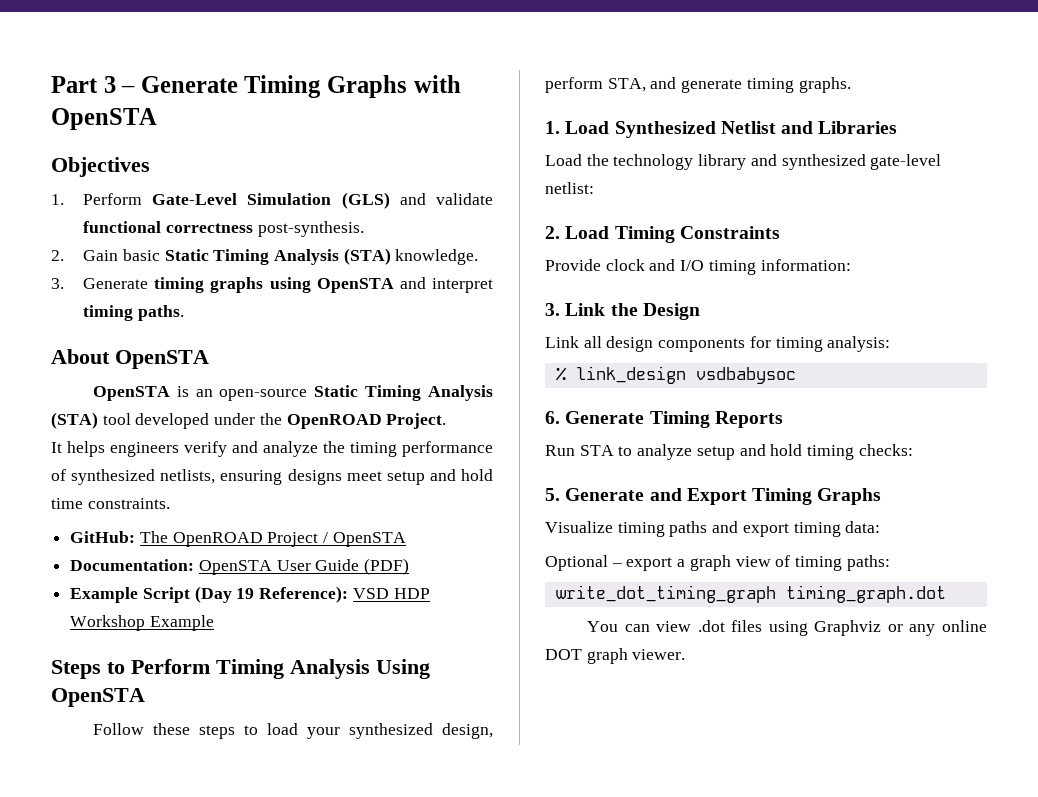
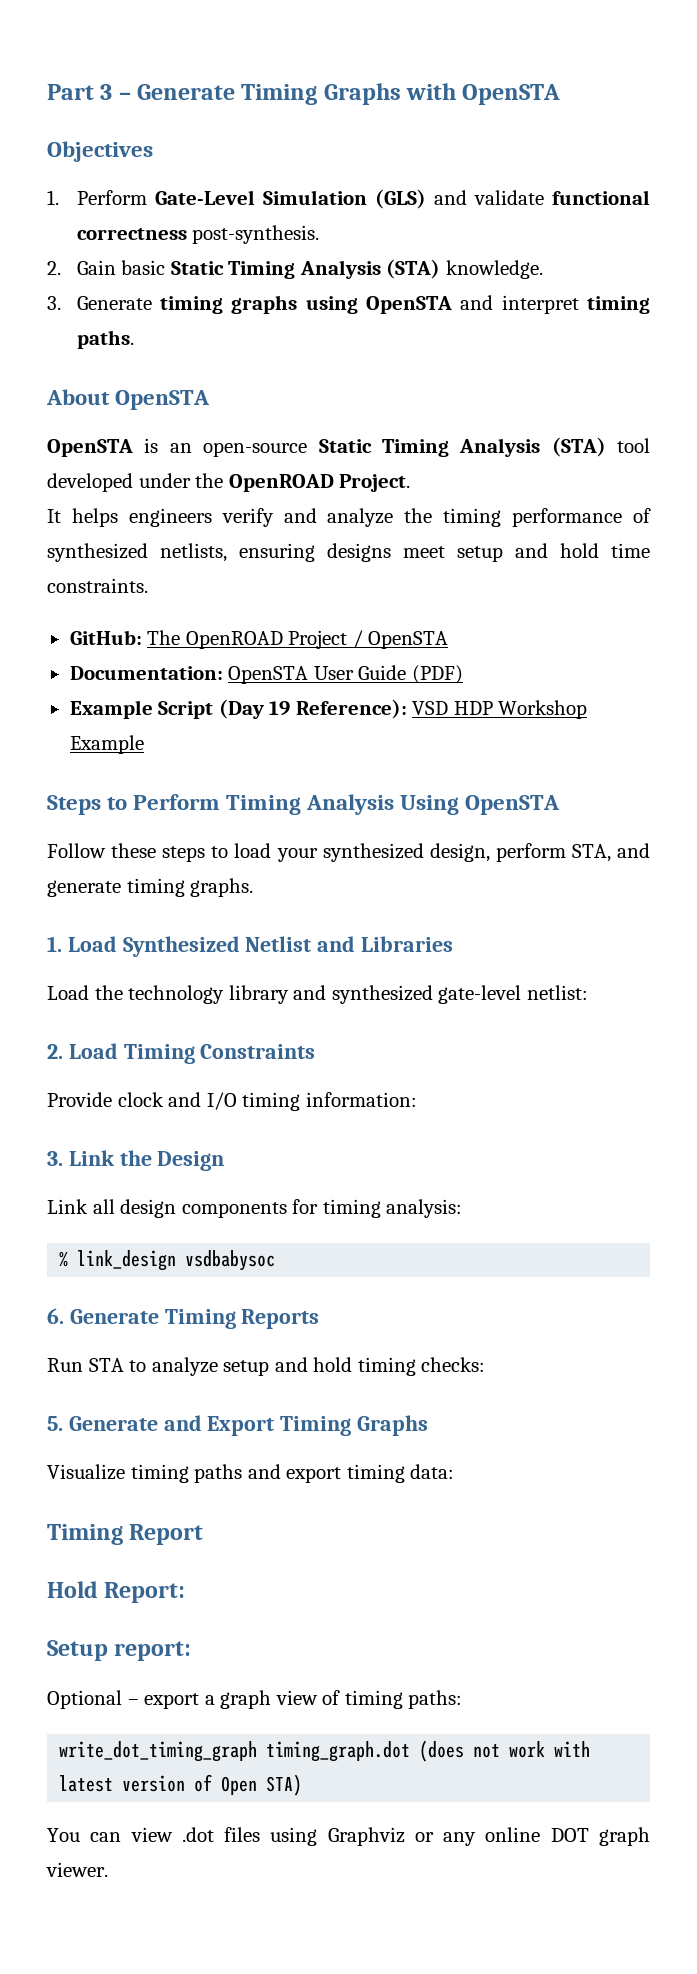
+ Timing Report
+ Hold Report:
+ Setup report:
- write_dot_timing_graph timing_graph.dot
+ write_dot_timing_graph timing_graph.dot (does not work with latest version of Open STA)

